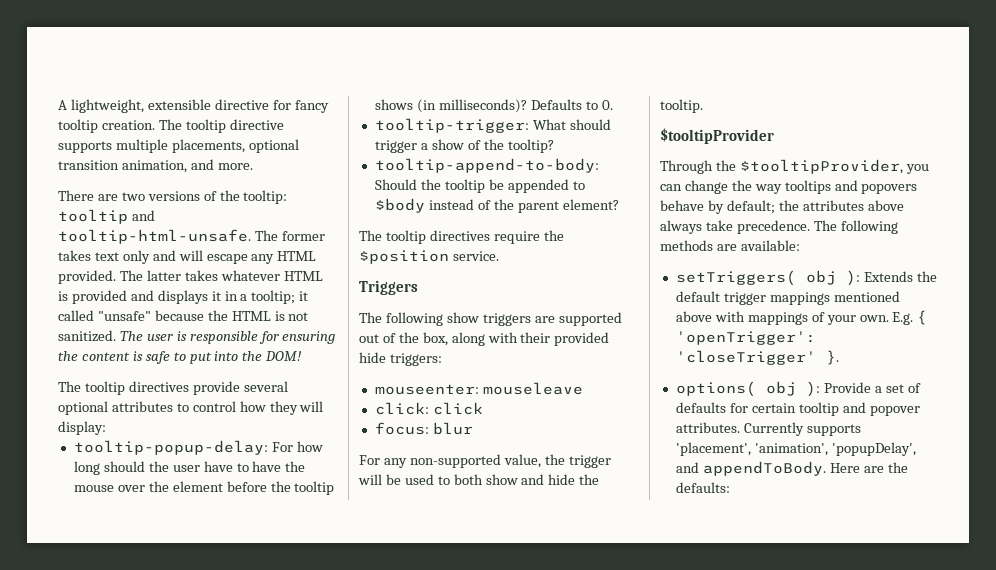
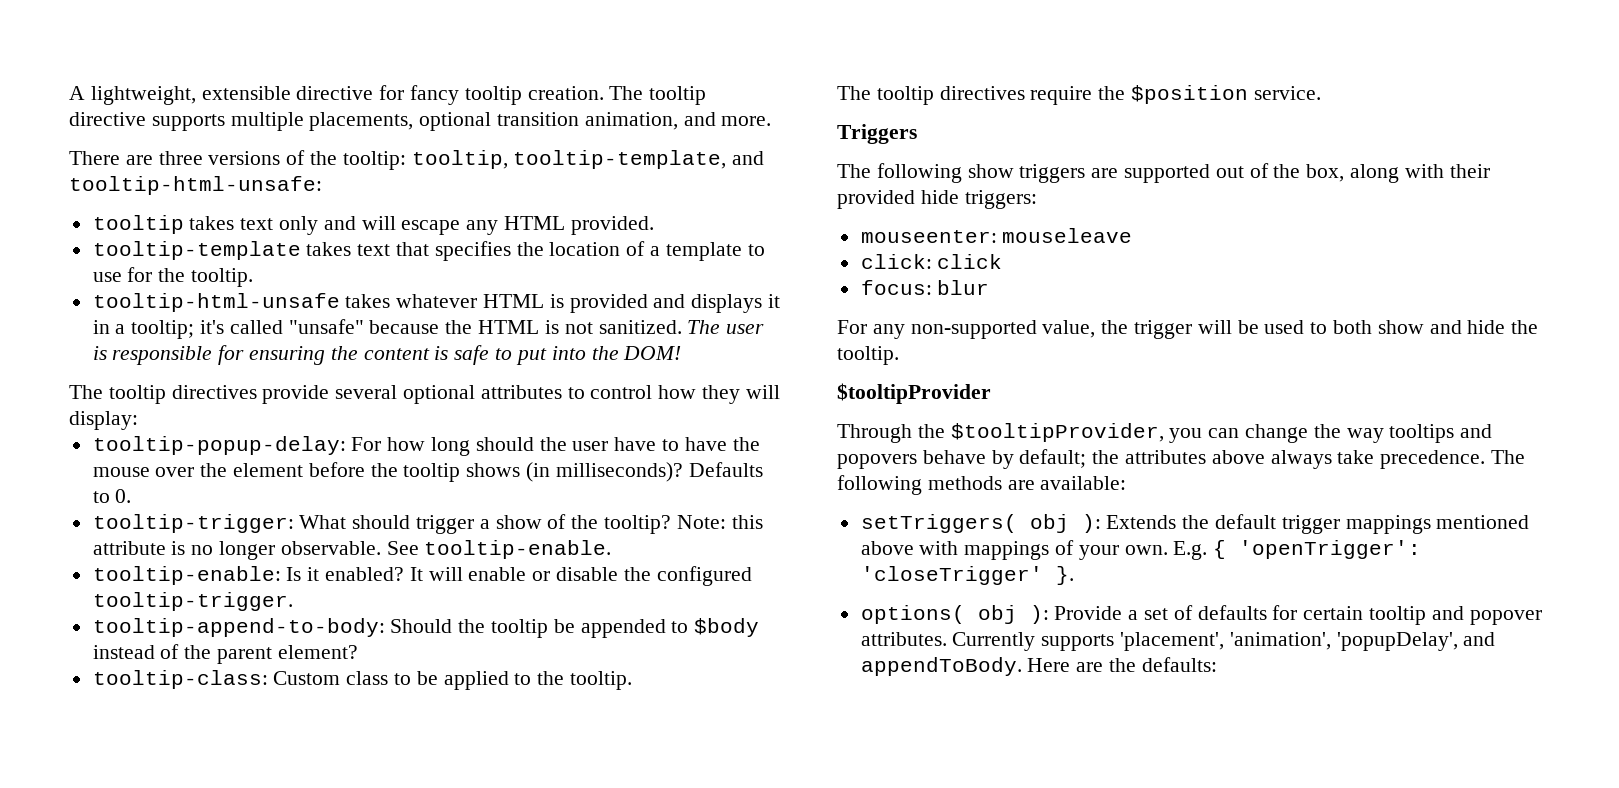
- There are two versions of the tooltip: tooltip and tooltip-html-unsafe. The former takes text only and will escape any HTML provided. The latter takes whatever HTML is provided and displays it in a tooltip; it called "unsafe" because the HTML is not sanitized.
+ There are three versions of the tooltip: tooltip, tooltip-template, and tooltip-html-unsafe:
+ tooltip takes text only and will escape any HTML provided.
+ tooltip-template takes text that specifies the location of a template to use for the tooltip.
+ tooltip-html-unsafe takes whatever HTML is provided and displays it in a tooltip; it's called "unsafe" because the HTML is not sanitized.
+ Note: this attribute is no longer observable. See tooltip-enable.
+ tooltip-enable: Is it enabled? It will enable or disable the configured tooltip-trigger.
+ tooltip-class: Custom class to be applied to the tooltip.

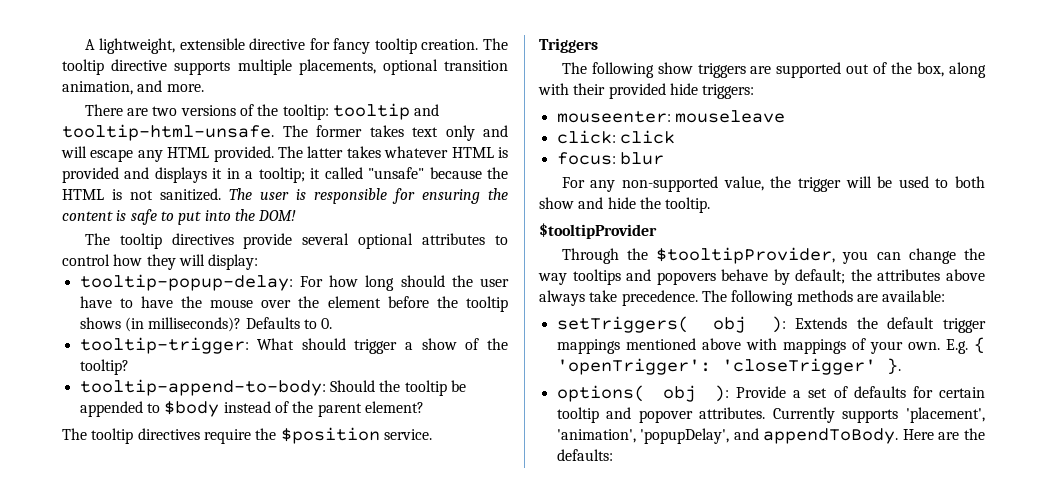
- There are three versions of the tooltip: tooltip, tooltip-template, and tooltip-html-unsafe:
- tooltip takes text only and will escape any HTML provided.
- tooltip-template takes text that specifies the location of a template to use for the tooltip.
- tooltip-html-unsafe takes whatever HTML is provided and displays it in a tooltip; it's called "unsafe" because the HTML is not sanitized.
+ There are two versions of the tooltip: tooltip and tooltip-html-unsafe. The former takes text only and will escape any HTML provided. The latter takes whatever HTML is provided and displays it in a tooltip; it called "unsafe" because the HTML is not sanitized.
- Note: this attribute is no longer observable. See tooltip-enable.
- tooltip-enable: Is it enabled? It will enable or disable the configured tooltip-trigger.
- tooltip-class: Custom class to be applied to the tooltip.

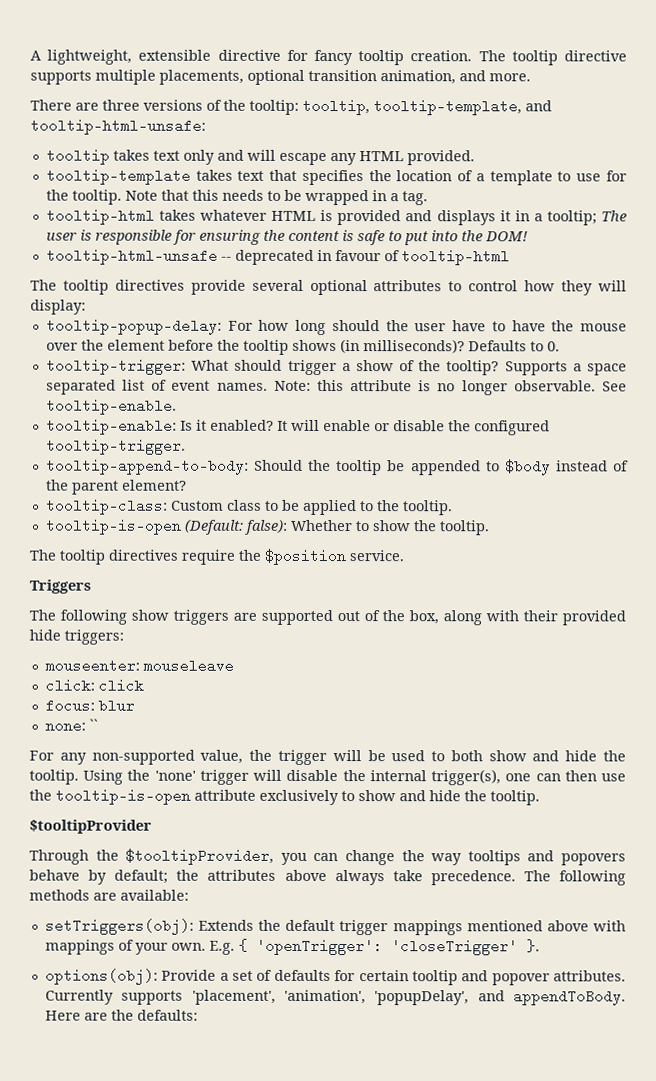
- There are two versions of the tooltip: tooltip and tooltip-html-unsafe. The former takes text only and will escape any HTML provided. The latter takes whatever HTML is provided and displays it in a tooltip; it called "unsafe" because the HTML is not sanitized. The user is responsible for ensuring the content is safe to put into the DOM!
+ There are three versions of the tooltip: tooltip, tooltip-template, and tooltip-html-unsafe:
+ tooltip takes text only and will escape any HTML provided.
+ tooltip-template takes text that specifies the location of a template to use for the tooltip. Note that this needs to be wrapped in a tag.
+ tooltip-html takes whatever HTML is provided and displays it in a tooltip; The user is responsible for ensuring the content is safe to put into the DOM!
+ tooltip-html-unsafe -- deprecated in favour of tooltip-html
+ Supports a space separated list of event names. Note: this attribute is no longer observable. See tooltip-enable.
+ tooltip-enable: Is it enabled? It will enable or disable the configured tooltip-trigger.
+ tooltip-class: Custom class to be applied to the tooltip.
+ tooltip-is-open (Default: false): Whether to show the tooltip.
+ none: ``
+ Using the 'none' trigger will disable the internal trigger(s), one can then use the tooltip-is-open attribute exclusively to show and hide the tooltip.
- setTriggers( obj ): Extends the default trigger mappings mentioned above with mappings of your own.
+ setTriggers(obj): Extends the default trigger mappings mentioned above with mappings of your own.
- options( obj ): Provide a set of defaults for certain tooltip and popover attributes.
+ options(obj): Provide a set of defaults for certain tooltip and popover attributes.

